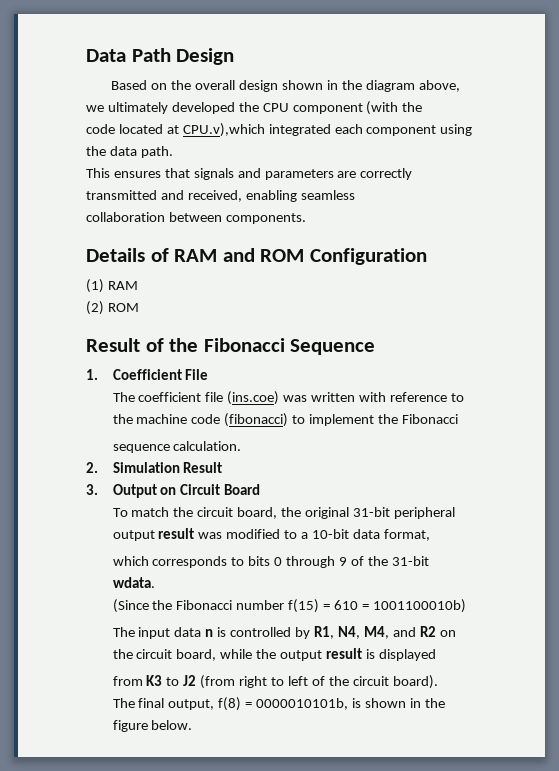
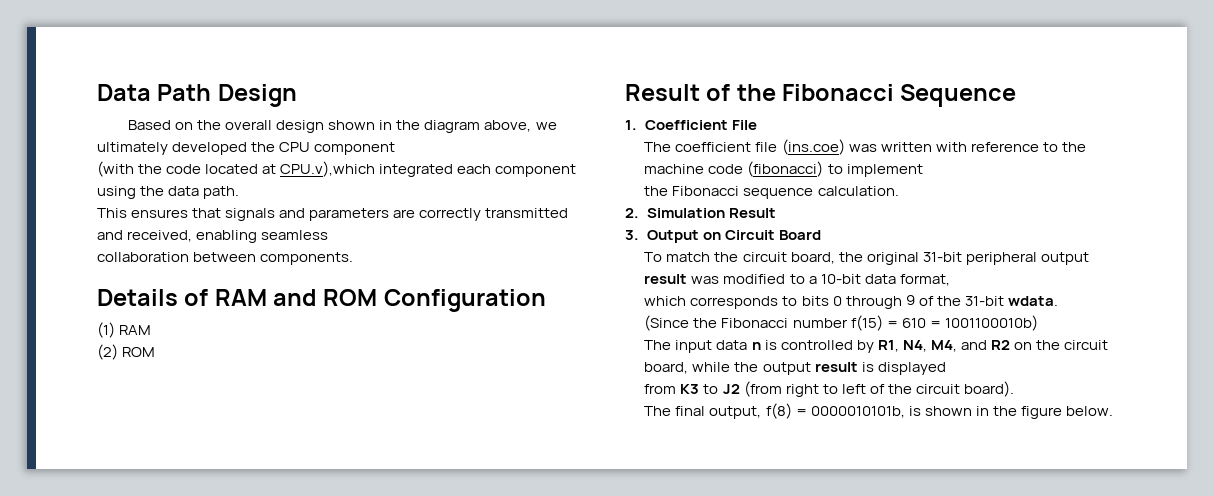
- Based on the overall design shown in the diagram above, we ultimately developed the CPU component (with the
- code located at CPU.v),which integrated each component using the data path.
+ Based on the overall design shown in the diagram above, we ultimately developed the CPU component
+ (with the code located at CPU.v),which integrated each component using the data path.
- The coefficient file (ins.coe) was written with reference to the machine code (fibonacci) to implement the Fibonacci
- sequence calculation.
+ The coefficient file (ins.coe) was written with reference to the machine code (fibonacci) to implement
+ the Fibonacci sequence calculation.

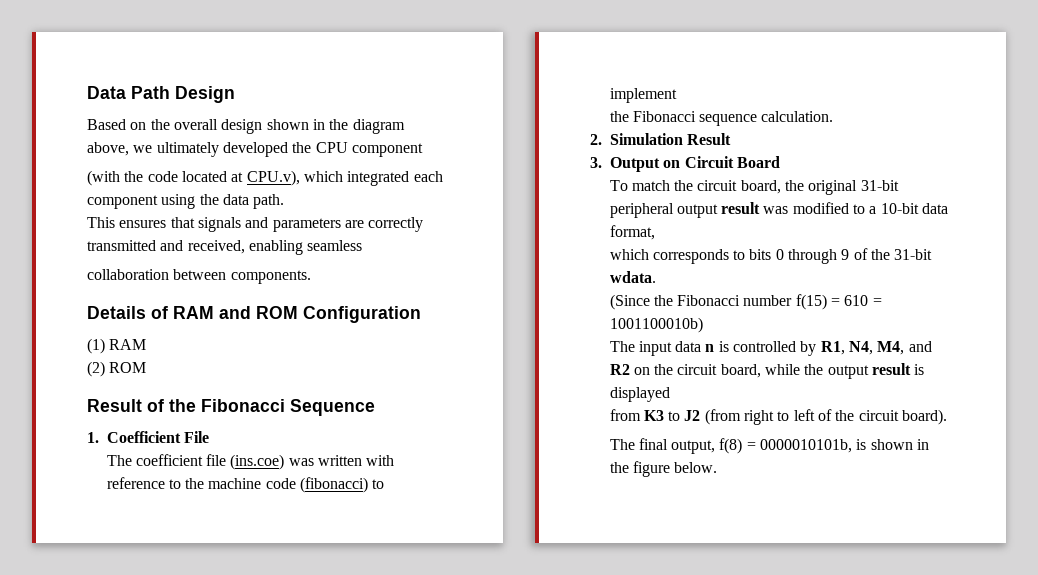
- (with the code located at CPU.v),which integrated each component using the data path.
+ (with the code located at CPU.v), which integrated each component using the data path.

